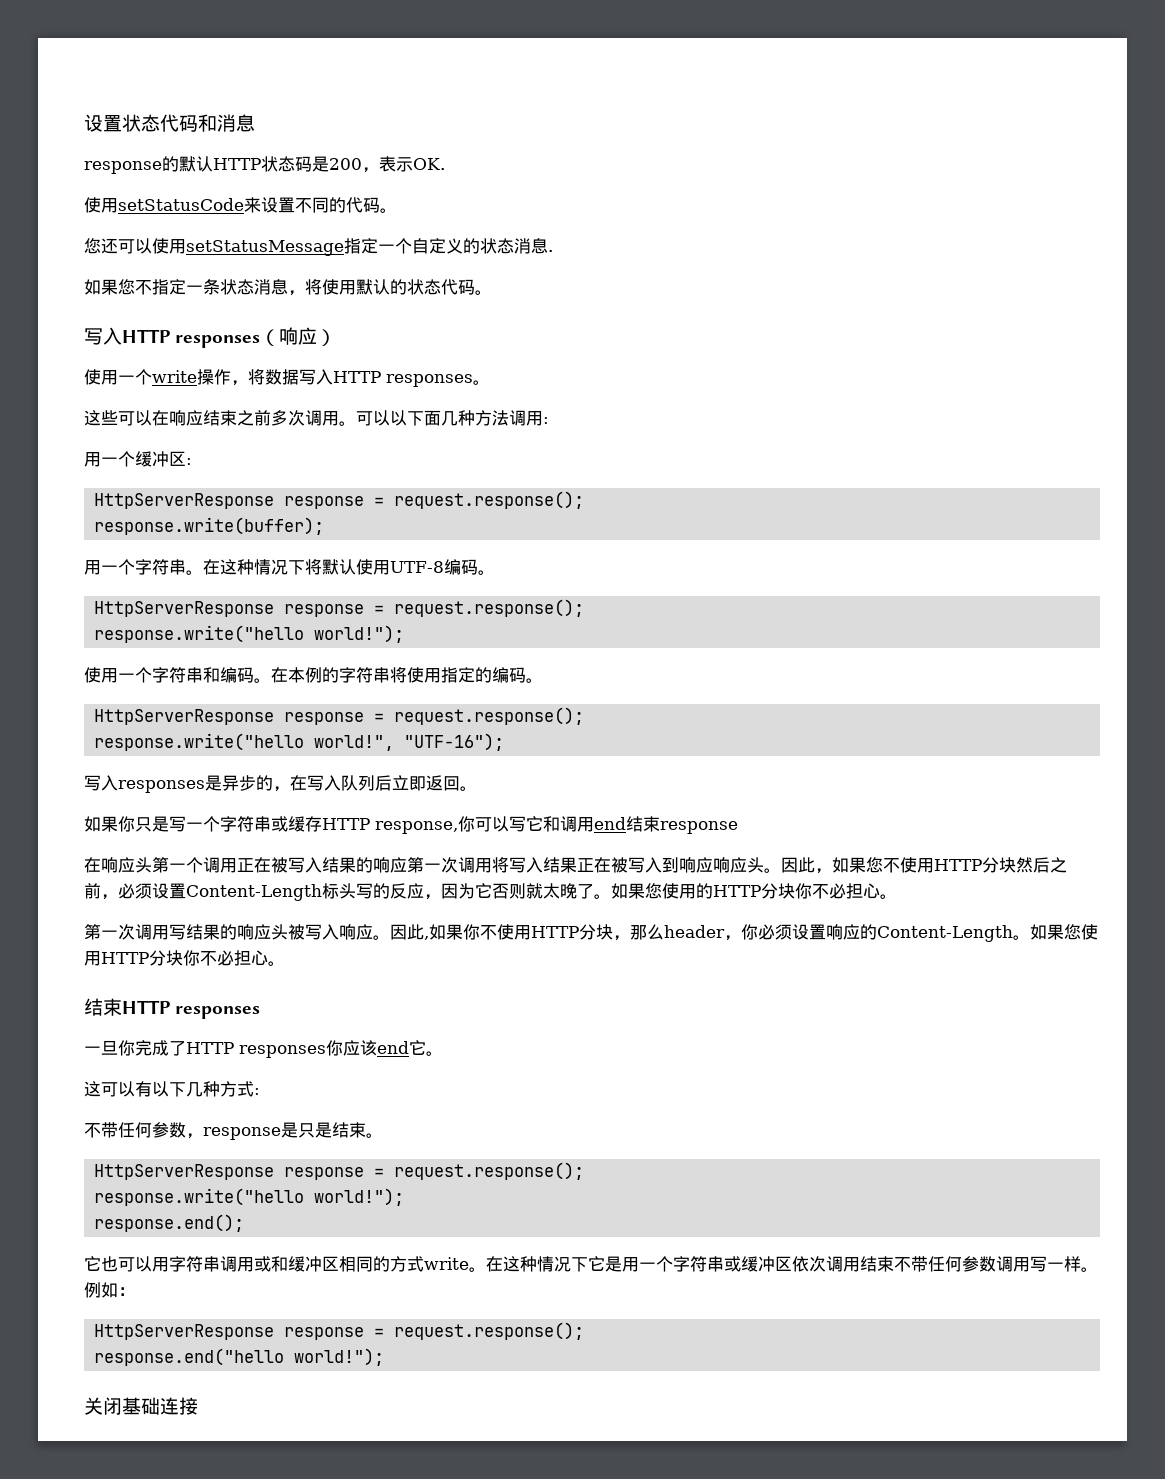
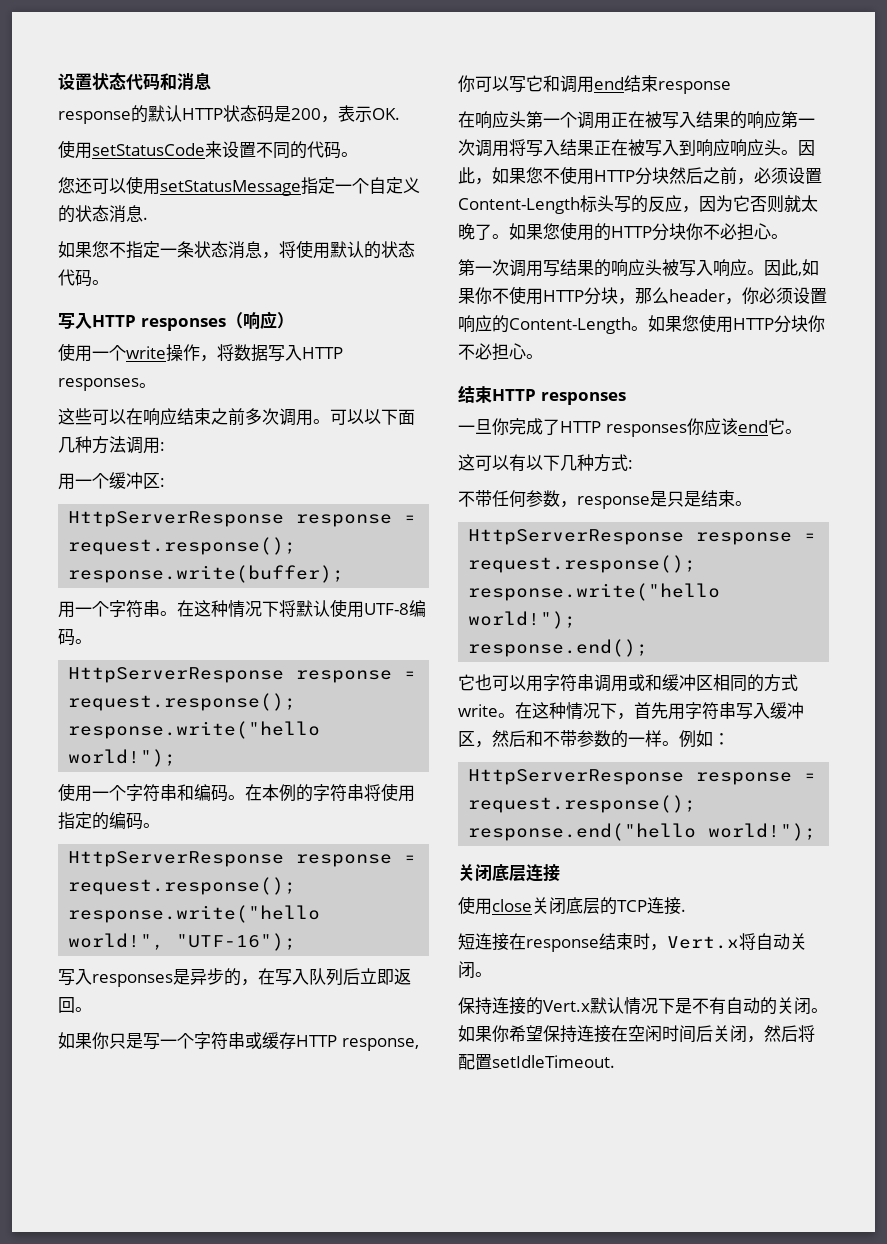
- 在这种情况下它是用一个字符串或缓冲区依次调用结束不带任何参数调用写一样。
+ 在这种情况下，首先用字符串写入缓冲区，然后和不带参数的一样。
- 关闭基础连接
+ 关闭底层连接
+ 使用close关闭底层的TCP连接.
+ 短连接在response结束时，Vert.x将自动关闭。
+ 保持连接的Vert.x默认情况下是不有自动的关闭。如果你希望保持连接在空闲时间后关闭，然后将配置setIdleTimeout.

